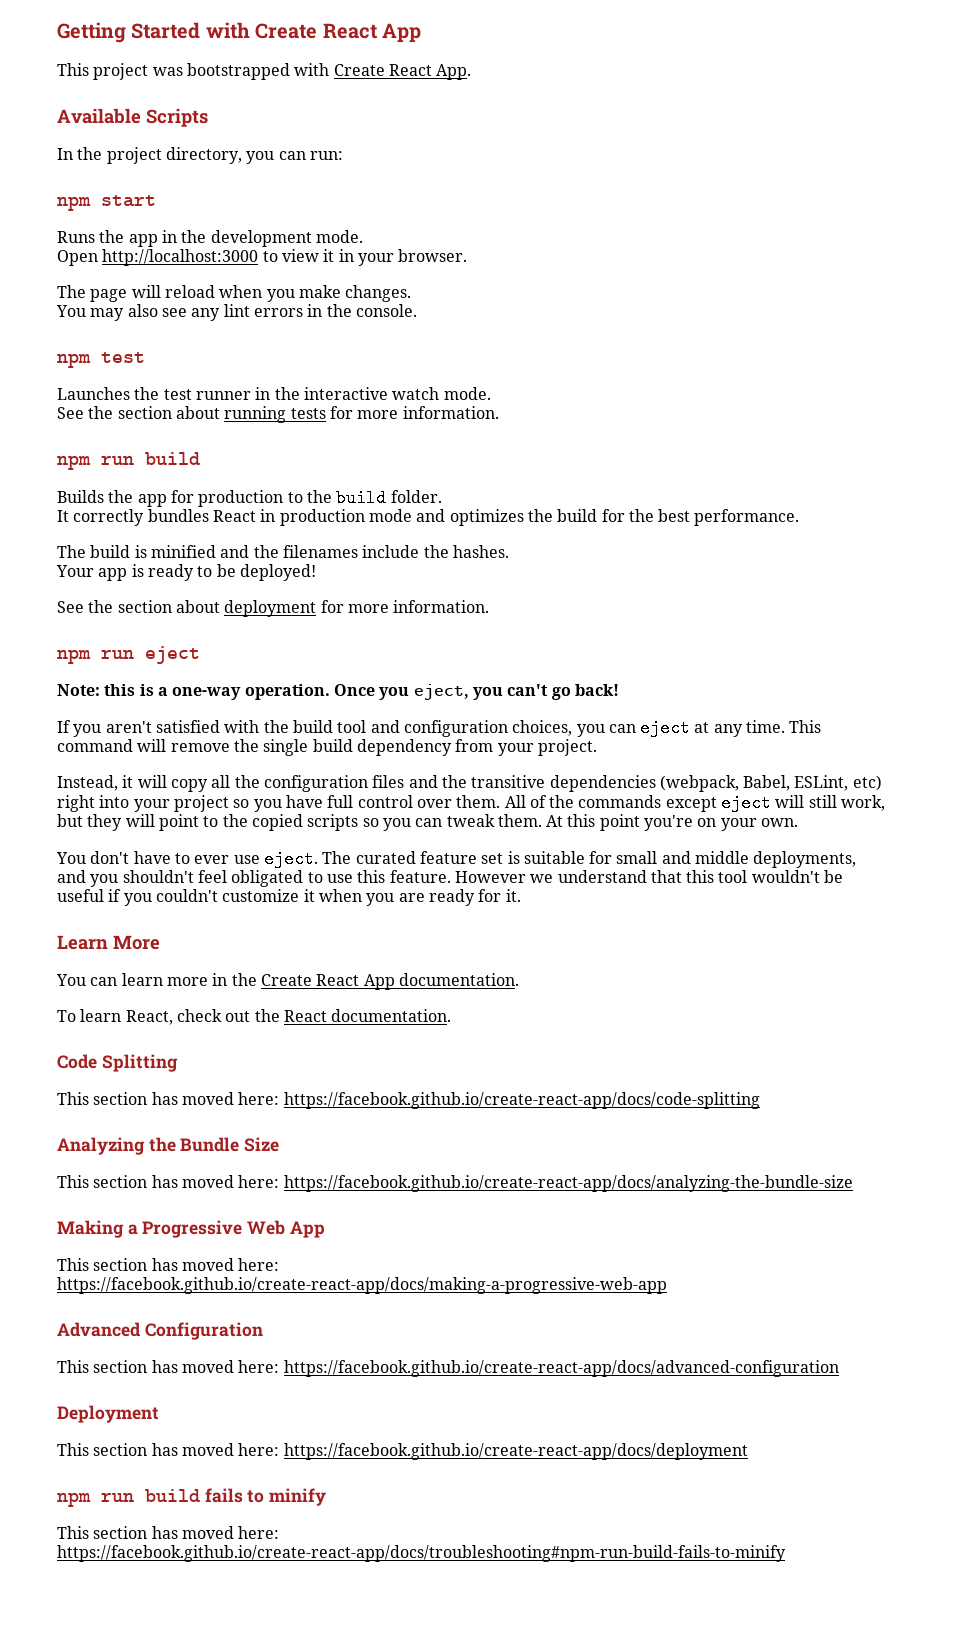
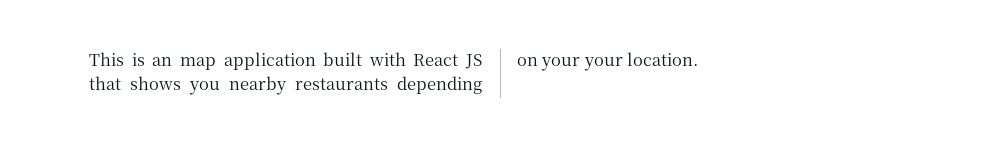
- Getting Started with Create React App
- This project was bootstrapped with Create React App.
- Available Scripts
- In the project directory, you can run:
- npm start
- Runs the app in the development mode.
- Open http://localhost:3000 to view it in your browser.
- The page will reload when you make changes.
- You may also see any lint errors in the console.
- npm test
- Launches the test runner in the interactive watch mode.
- See the section about running tests for more information.
- npm run build
- Builds the app for production to the build folder.
- It correctly bundles React in production mode and optimizes the build for the best performance.
- The build is minified and the filenames include the hashes.
- Your app is ready to be deployed!
- See the section about deployment for more information.
- npm run eject
- Note: this is a one-way operation. Once you eject, you can't go back!
- If you aren't satisfied with the build tool and configuration choices, you can eject at any time. This command will remove the single build dependency from your project.
- Instead, it will copy all the configuration files and the transitive dependencies (webpack, Babel, ESLint, etc) right into your project so you have full control over them. All of the commands except eject will still work, but they will point to the copied scripts so you can tweak them. At this point you're on your own.
- You don't have to ever use eject. The curated feature set is suitable for small and middle deployments, and you shouldn't feel obligated to use this feature. However we understand that this tool wouldn't be useful if you couldn't customize it when you are ready for it.
- Learn More
- You can learn more in the Create React App documentation.
- To learn React, check out the React documentation.
- Code Splitting
- This section has moved here: https://facebook.github.io/create-react-app/docs/code-splitting
- Analyzing the Bundle Size
- This section has moved here: https://facebook.github.io/create-react-app/docs/analyzing-the-bundle-size
- Making a Progressive Web App
- This section has moved here: https://facebook.github.io/create-react-app/docs/making-a-progressive-web-app
- Advanced Configuration
- This section has moved here: https://facebook.github.io/create-react-app/docs/advanced-configuration
- Deployment
- This section has moved here: https://facebook.github.io/create-react-app/docs/deployment
- npm run build fails to minify
- This section has moved here: https://facebook.github.io/create-react-app/docs/troubleshooting#npm-run-build-fails-to-minify
+ This is an map application built with React JS that shows you nearby restaurants depending on your your location.

